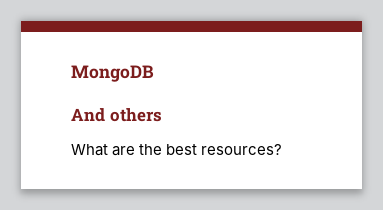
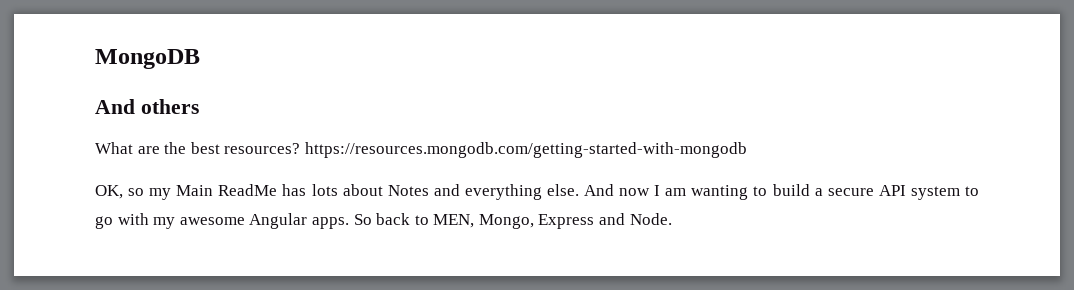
- What are the best resources?
+ What are the best resources? https://resources.mongodb.com/getting-started-with-mongodb
+ OK, so my Main ReadMe has lots about Notes and everything else. And now I am wanting to build a secure API system to go with my awesome Angular apps. So back to MEN, Mongo, Express and Node.

